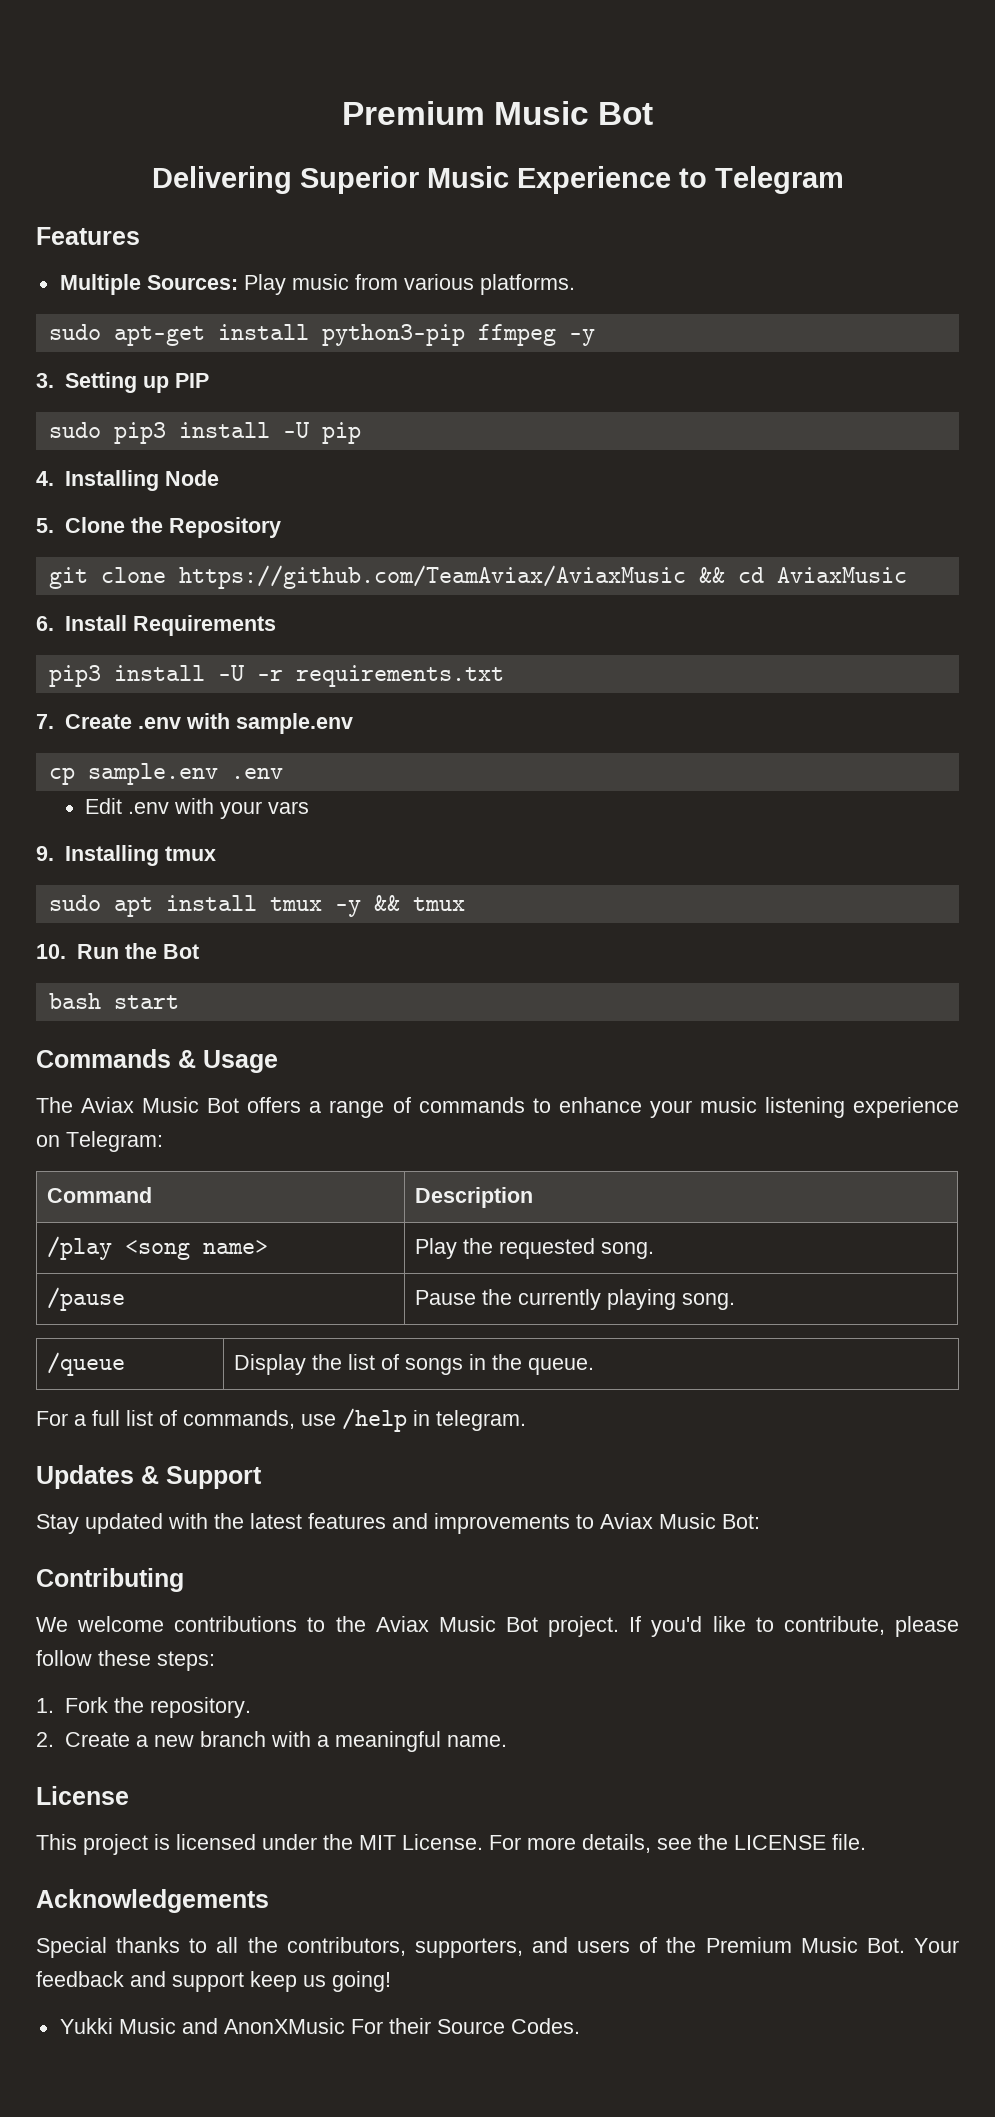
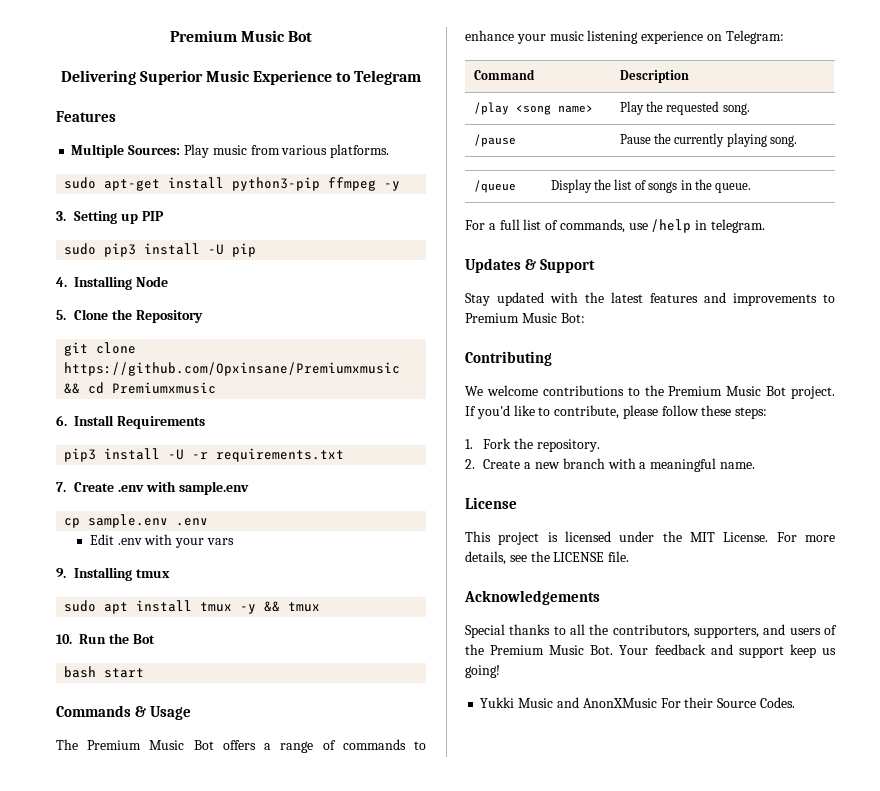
- git clone https://github.com/TeamAviax/AviaxMusic && cd AviaxMusic
+ git clone https://github.com/Opxinsane/Premiumxmusic && cd Premiumxmusic
- The Aviax Music Bot offers a range of commands to enhance your music listening experience on Telegram:
+ The Premium Music Bot offers a range of commands to enhance your music listening experience on Telegram:
- Stay updated with the latest features and improvements to Aviax Music Bot:
+ Stay updated with the latest features and improvements to Premium Music Bot:
- We welcome contributions to the Aviax Music Bot project.
+ We welcome contributions to the Premium Music Bot project.

